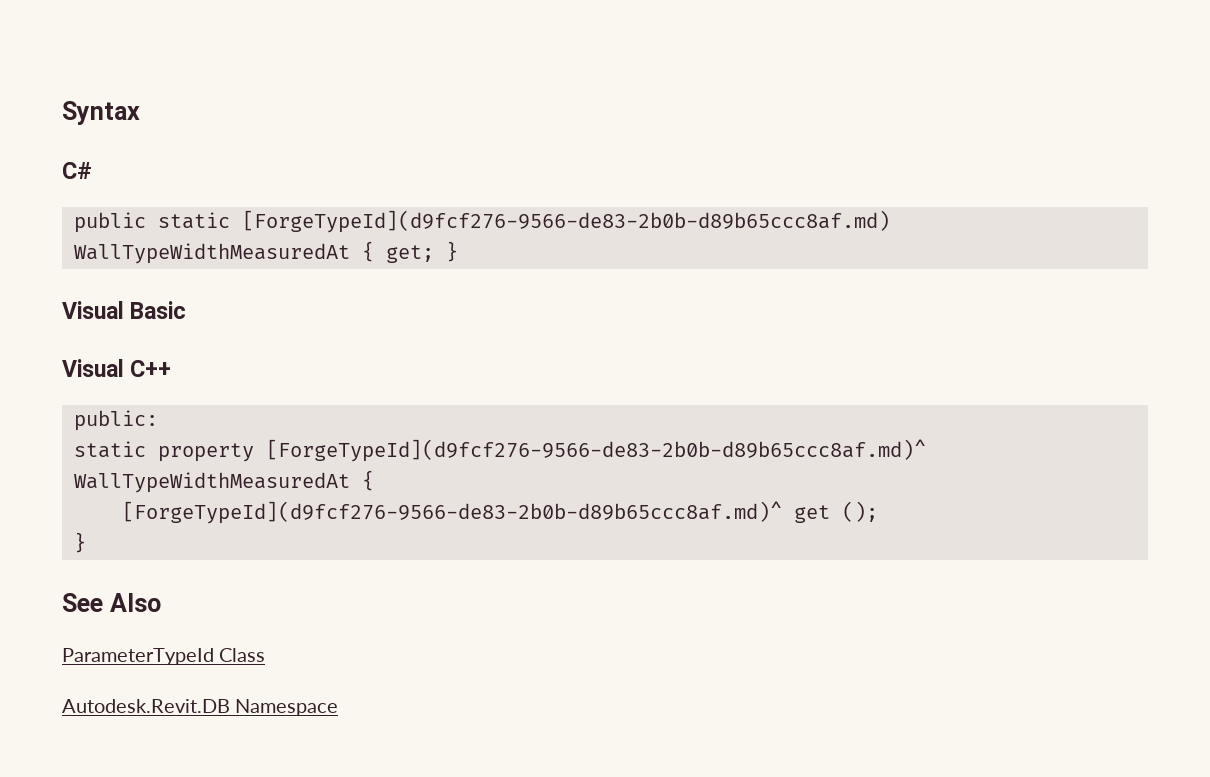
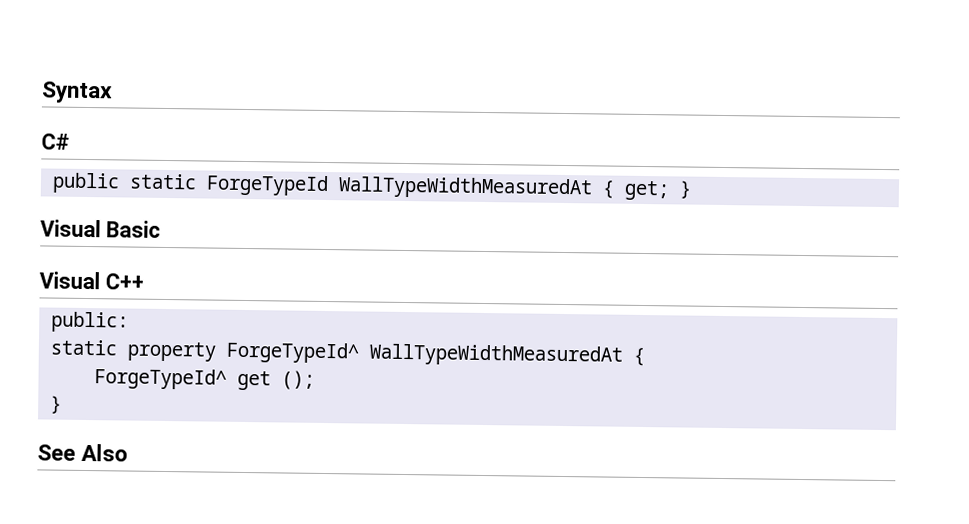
- public static [ForgeTypeId](d9fcf276-9566-de83-2b0b-d89b65ccc8af.md) WallTypeWidthMeasuredAt { get; }
+ public static ForgeTypeId WallTypeWidthMeasuredAt { get; }
- static property [ForgeTypeId](d9fcf276-9566-de83-2b0b-d89b65ccc8af.md)^ WallTypeWidthMeasuredAt {
+ static property ForgeTypeId^ WallTypeWidthMeasuredAt {
- [ForgeTypeId](d9fcf276-9566-de83-2b0b-d89b65ccc8af.md)^ get ();
+ ForgeTypeId^ get ();
- ParameterTypeId Class
- Autodesk.Revit.DB Namespace

